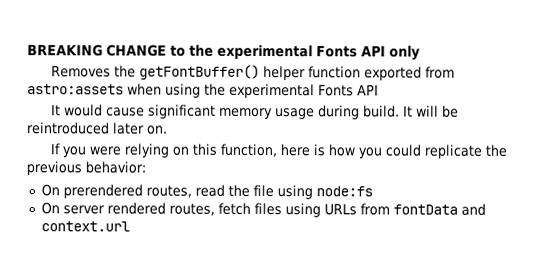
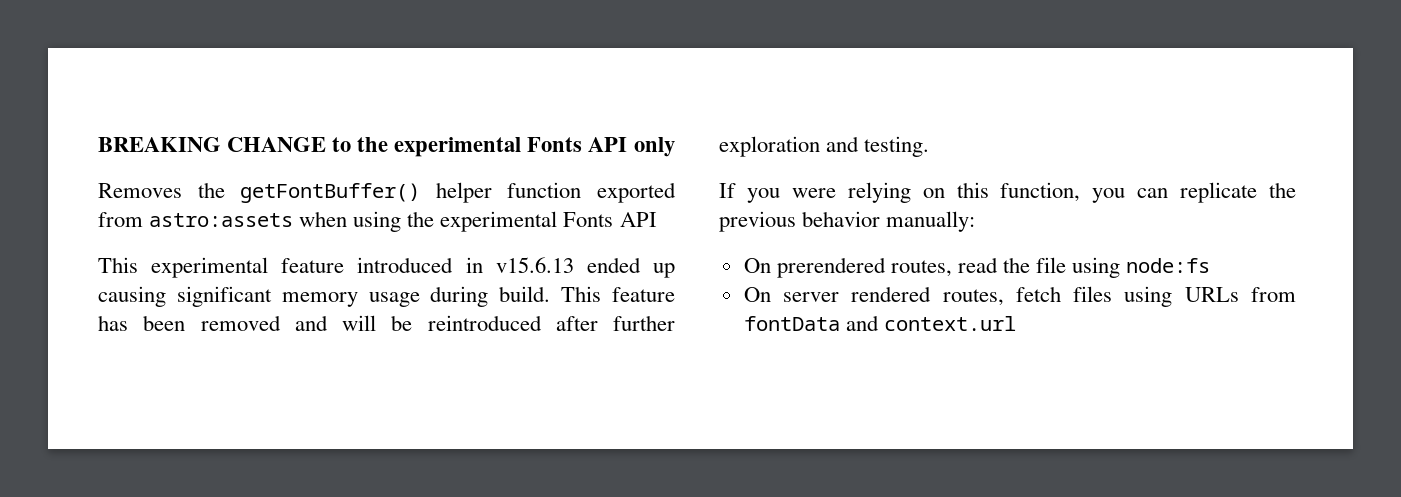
- It would cause significant memory usage during build.
+ This experimental feature introduced in v15.6.13 ended up causing significant memory usage during build.
- It will be reintroduced later on.
+ This feature has been removed and will be reintroduced after further exploration and testing.
- If you were relying on this function, here is how you could replicate the previous behavior:
+ If you were relying on this function, you can replicate the previous behavior manually:

